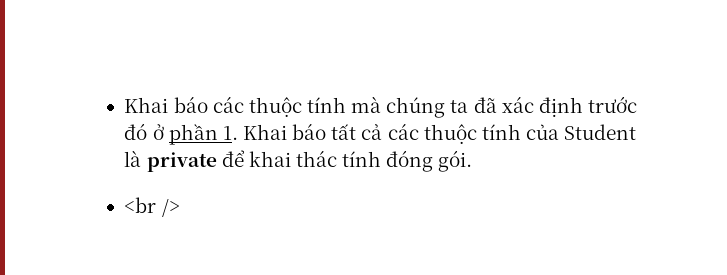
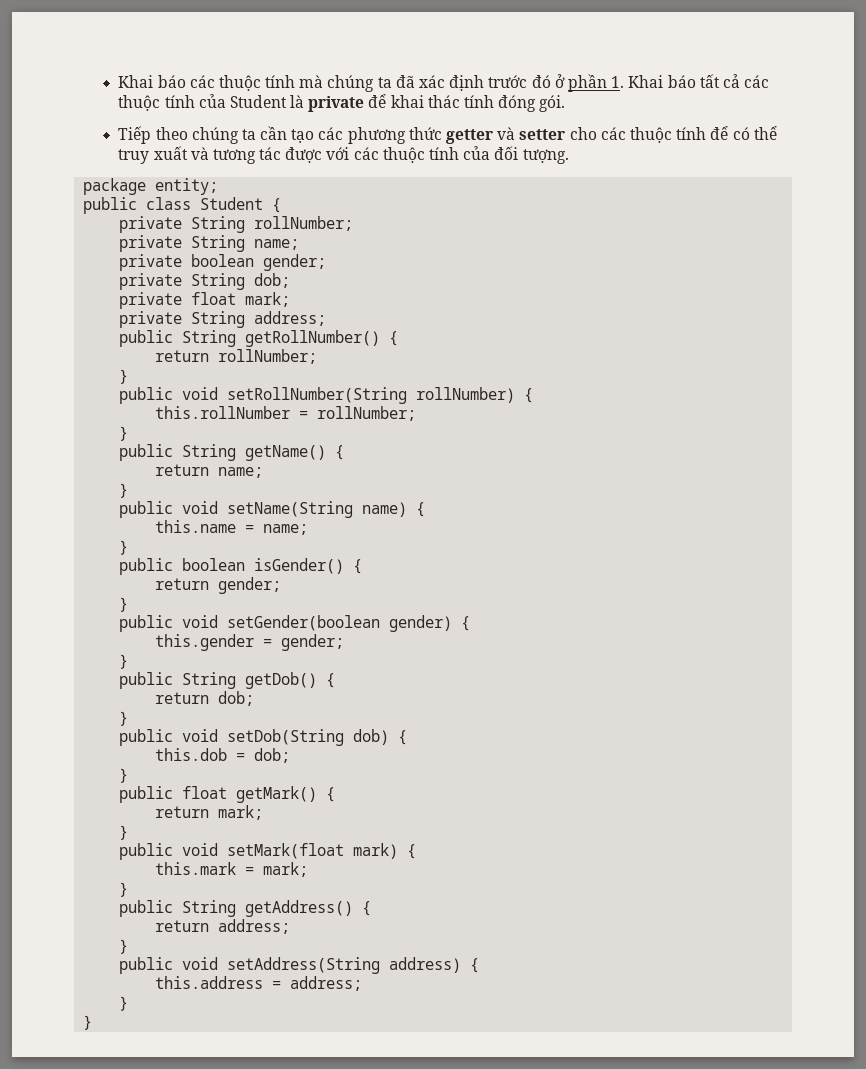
- <br />
+ Tiếp theo chúng ta cần tạo các phương thức getter và setter cho các thuộc tính để có thể truy xuất và tương tác được với các thuộc tính của đối tượng.
+ package entity;
+ public class Student {
+ private String rollNumber;
+ private String name;
+ private boolean gender;
+ private String dob;
+ private float mark;
+ private String address;
+ public String getRollNumber() {
+ return rollNumber;
+ }
+ public void setRollNumber(String rollNumber) {
+ this.rollNumber = rollNumber;
+ }
+ public String getName() {
+ return name;
+ }
+ public void setName(String name) {
+ this.name = name;
+ }
+ public boolean isGender() {
+ return gender;
+ }
+ public void setGender(boolean gender) {
+ this.gender = gender;
+ }
+ public String getDob() {
+ return dob;
+ }
+ public void setDob(String dob) {
+ this.dob = dob;
+ }
+ public float getMark() {
+ return mark;
+ }
+ public void setMark(float mark) {
+ this.mark = mark;
+ }
+ public String getAddress() {
+ return address;
+ }
+ public void setAddress(String address) {
+ this.address = address;
+ }
+ }

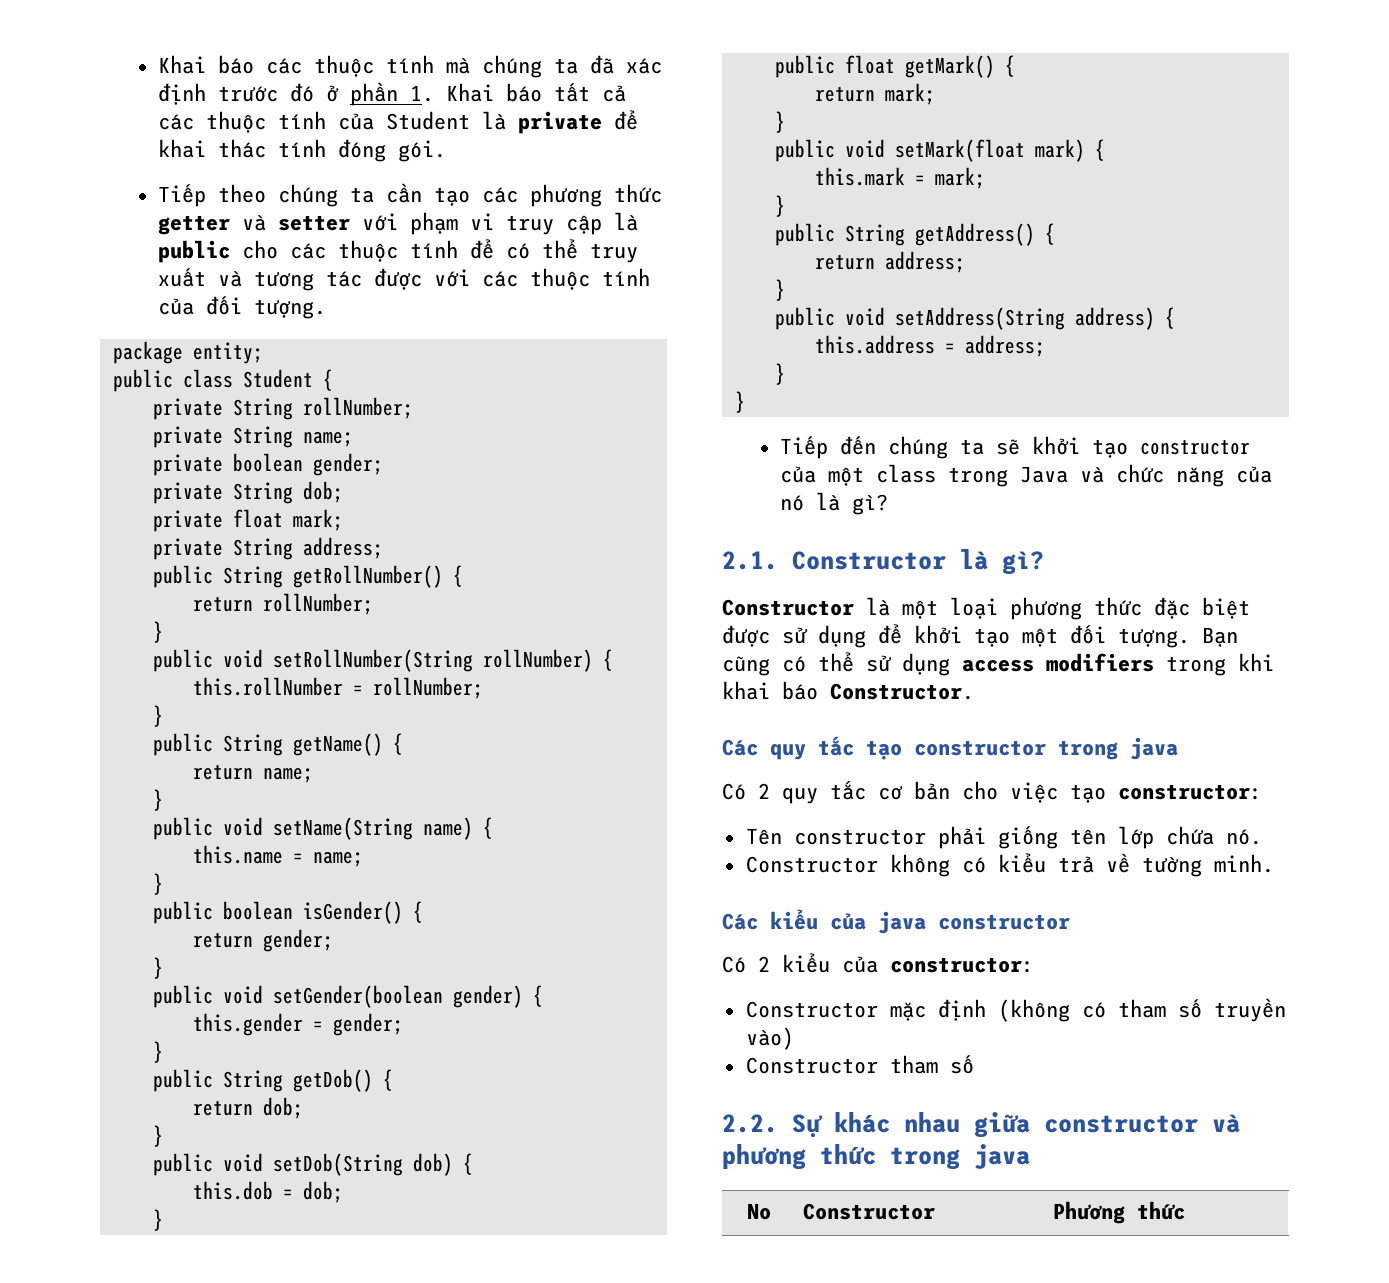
- Tiếp theo chúng ta cần tạo các phương thức getter và setter cho các thuộc tính để có thể truy xuất và tương tác được với các thuộc tính của đối tượng.
+ Tiếp theo chúng ta cần tạo các phương thức getter và setter với phạm vi truy cập là public cho các thuộc tính để có thể truy xuất và tương tác được với các thuộc tính của đối tượng.
+ Tiếp đến chúng ta sẽ khởi tạo constructor của một class trong Java và chức năng của nó là gì?
+ 2.1. Constructor là gì?
+ Constructor là một loại phương thức đặc biệt được sử dụng để khởi tạo một đối tượng. Bạn cũng có thể sử dụng access modifiers trong khi khai báo Constructor.
+ Các quy tắc tạo constructor trong java
+ Có 2 quy tắc cơ bản cho việc tạo constructor:
+ Tên constructor phải giống tên lớp chứa nó.
+ Constructor không có kiểu trả về tường minh.
+ Các kiểu của java constructor
+ Có 2 kiểu của constructor:
+ Constructor mặc định (không có tham số truyền vào)
+ Constructor tham số
+ 2.2. Sự khác nhau giữa constructor và phương thức trong java
+ No | Constructor | Phương thức

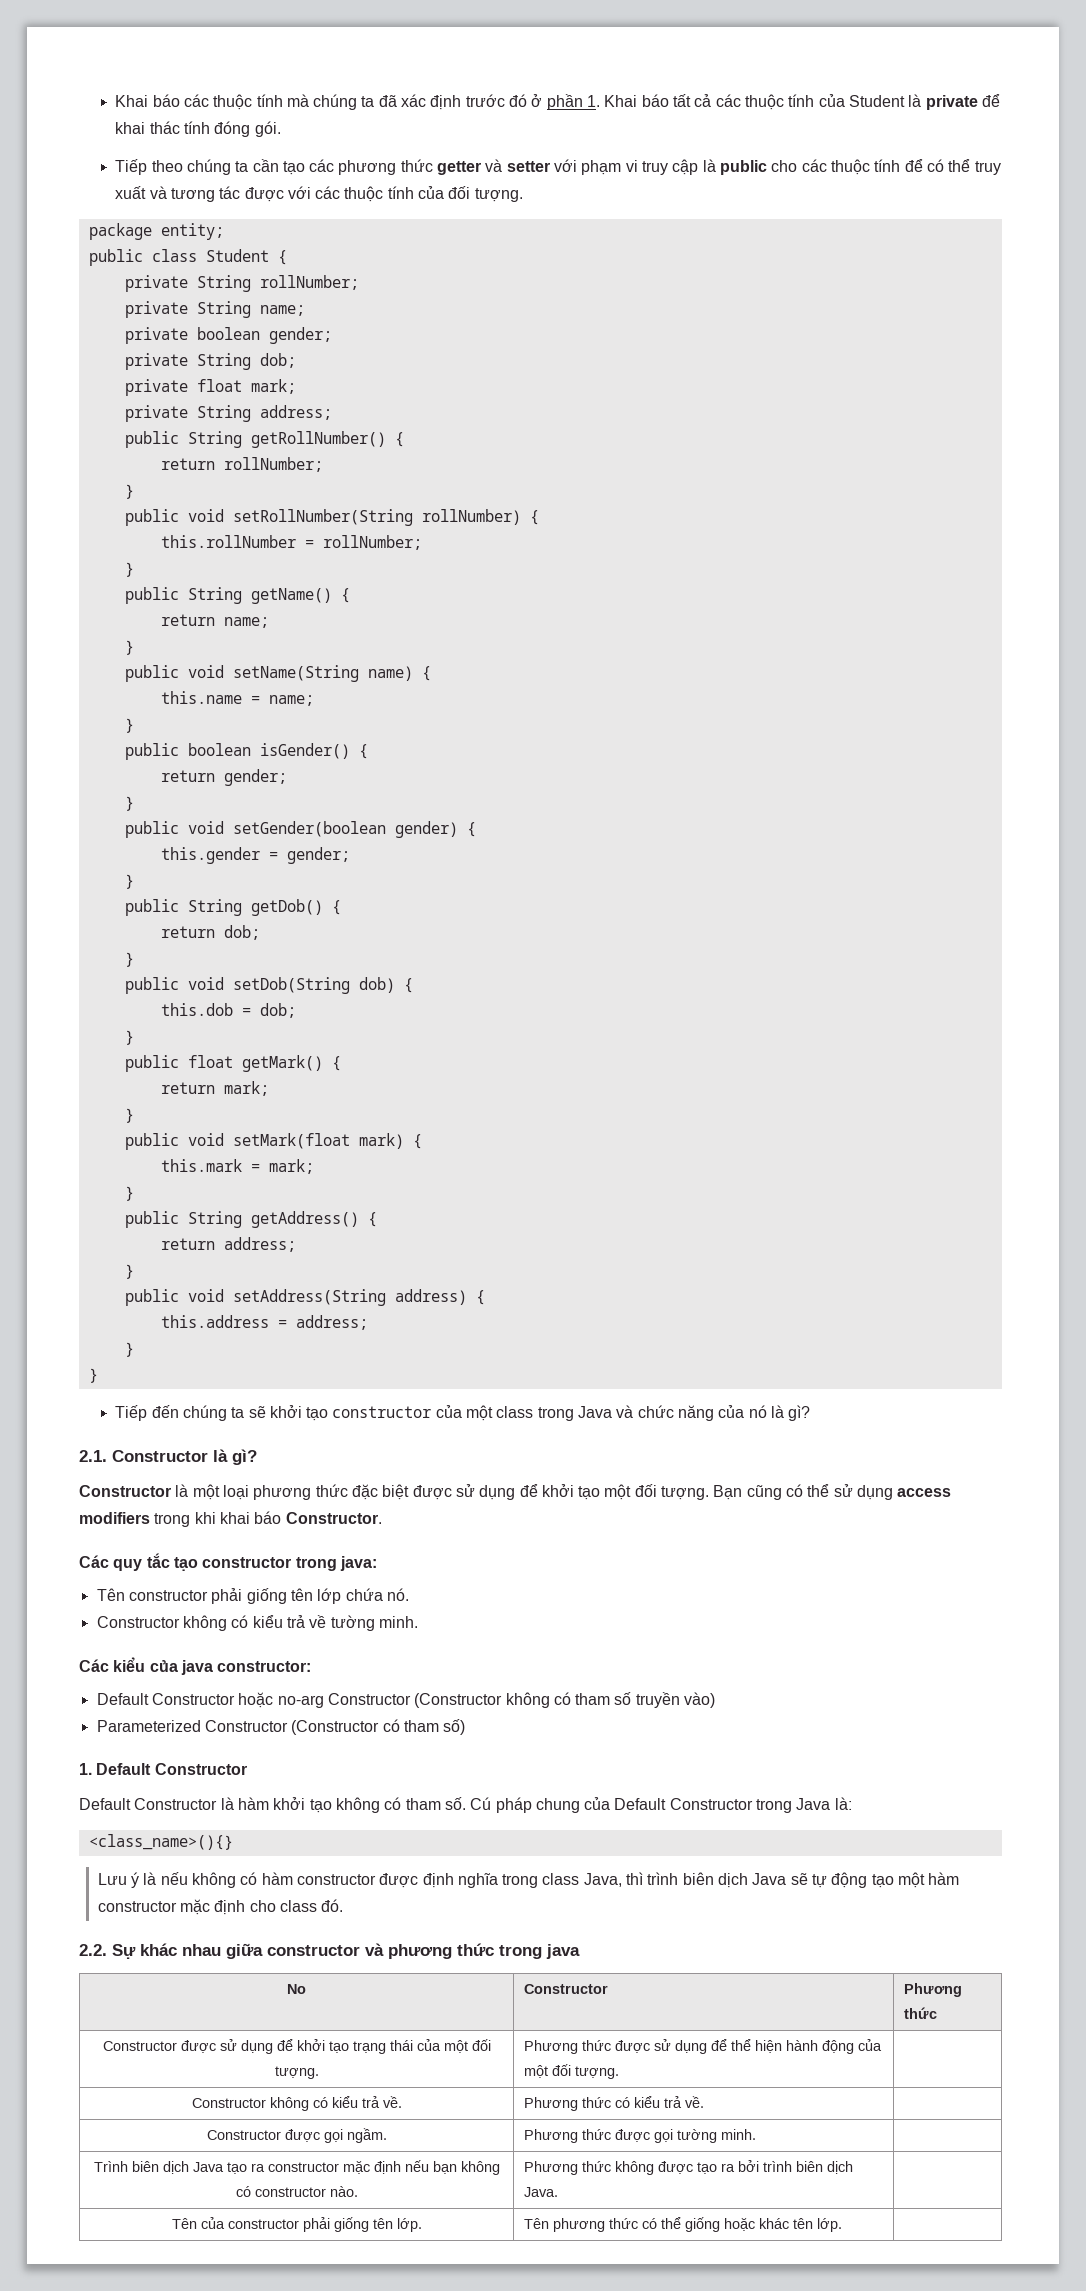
- Các quy tắc tạo constructor trong java
- Có 2 quy tắc cơ bản cho việc tạo constructor:
+ Các quy tắc tạo constructor trong java:
- Các kiểu của java constructor
- Có 2 kiểu của constructor:
- Constructor mặc định (không có tham số truyền vào)
+ Các kiểu của java constructor:
+ Default Constructor hoặc no-arg Constructor (Constructor không có tham số truyền vào)
- Constructor tham số
+ Parameterized Constructor (Constructor có tham số)
+ 1. Default Constructor
+ Default Constructor là hàm khởi tạo không có tham số. Cú pháp chung của Default Constructor trong Java là:
+ <class_name>(){}
+ Lưu ý là nếu không có hàm constructor được định nghĩa trong class Java, thì trình biên dịch Java sẽ tự động tạo một hàm constructor mặc định cho class đó.
+ Constructor được sử dụng để khởi tạo trạng thái của một đối tượng. | Phương thức được sử dụng để thể hiện hành động của một đối tượng. |
+ Constructor không có kiểu trả về. | Phương thức có kiểu trả về. |
+ Constructor được gọi ngầm. | Phương thức được gọi tường minh. |
+ Trình biên dịch Java tạo ra constructor mặc định nếu bạn không có constructor nào. | Phương thức không được tạo ra bởi trình biên dịch Java. |
+ Tên của constructor phải giống tên lớp. | Tên phương thức có thể giống hoặc khác tên lớp. |

